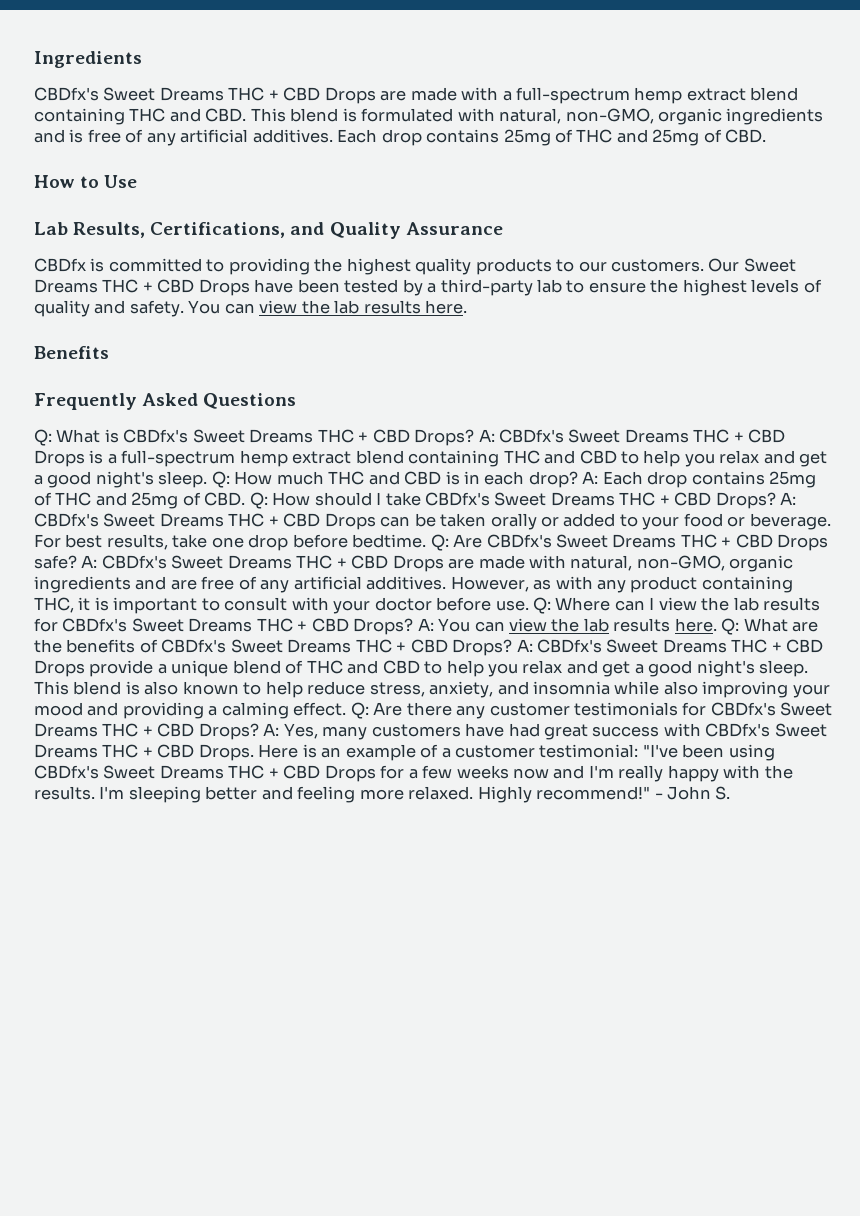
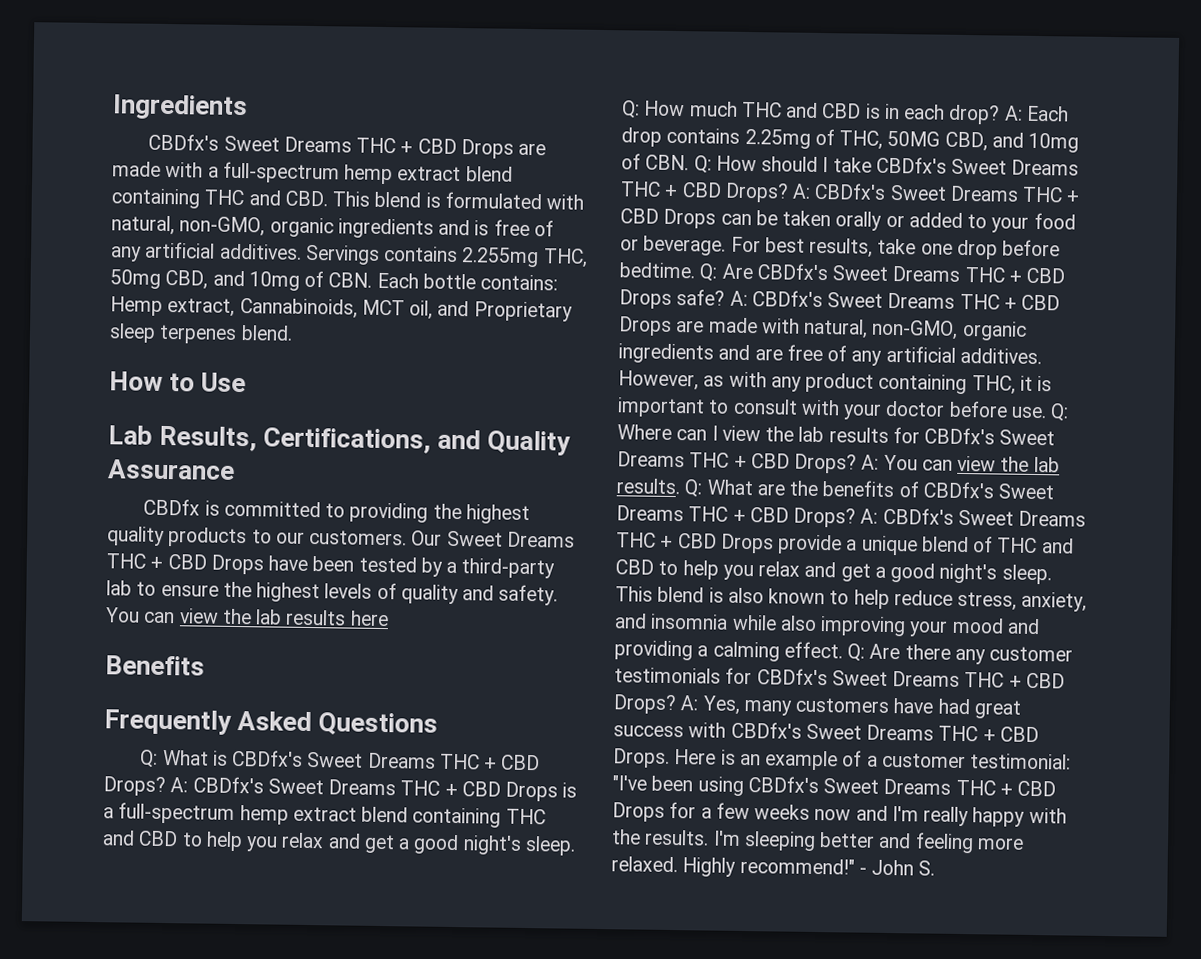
- CBDfx's Sweet Dreams THC + CBD Drops are made with a full-spectrum hemp extract blend containing THC and CBD. This blend is formulated with natural, non-GMO, organic ingredients and is free of any artificial additives. Each drop contains 25mg of THC and 25mg of CBD.
+ CBDfx's Sweet Dreams THC + CBD Drops are made with a full-spectrum hemp extract blend containing THC and CBD. This blend is formulated with natural, non-GMO, organic ingredients and is free of any artificial additives. Servings contains 2.255mg THC, 50mg CBD, and 10mg of CBN. Each bottle contains: Hemp extract, Cannabinoids, MCT oil, and Proprietary sleep terpenes blend.
- Our Sweet Dreams THC + CBD Drops have been tested by a third-party lab to ensure the highest levels of quality and safety. You can view the lab results here.
+ Our Sweet Dreams THC + CBD Drops have been tested by a third-party lab to ensure the highest levels of quality and safety. You can view the lab results here
- A: Each drop contains 25mg of THC and 25mg of CBD. Q: How should I take CBDfx's Sweet Dreams THC + CBD Drops?
+ A: Each drop contains 2.25mg of THC, 50MG CBD, and 10mg of CBN. Q: How should I take CBDfx's Sweet Dreams THC + CBD Drops?
- A: You can view the lab results here.
+ A: You can view the lab results.

